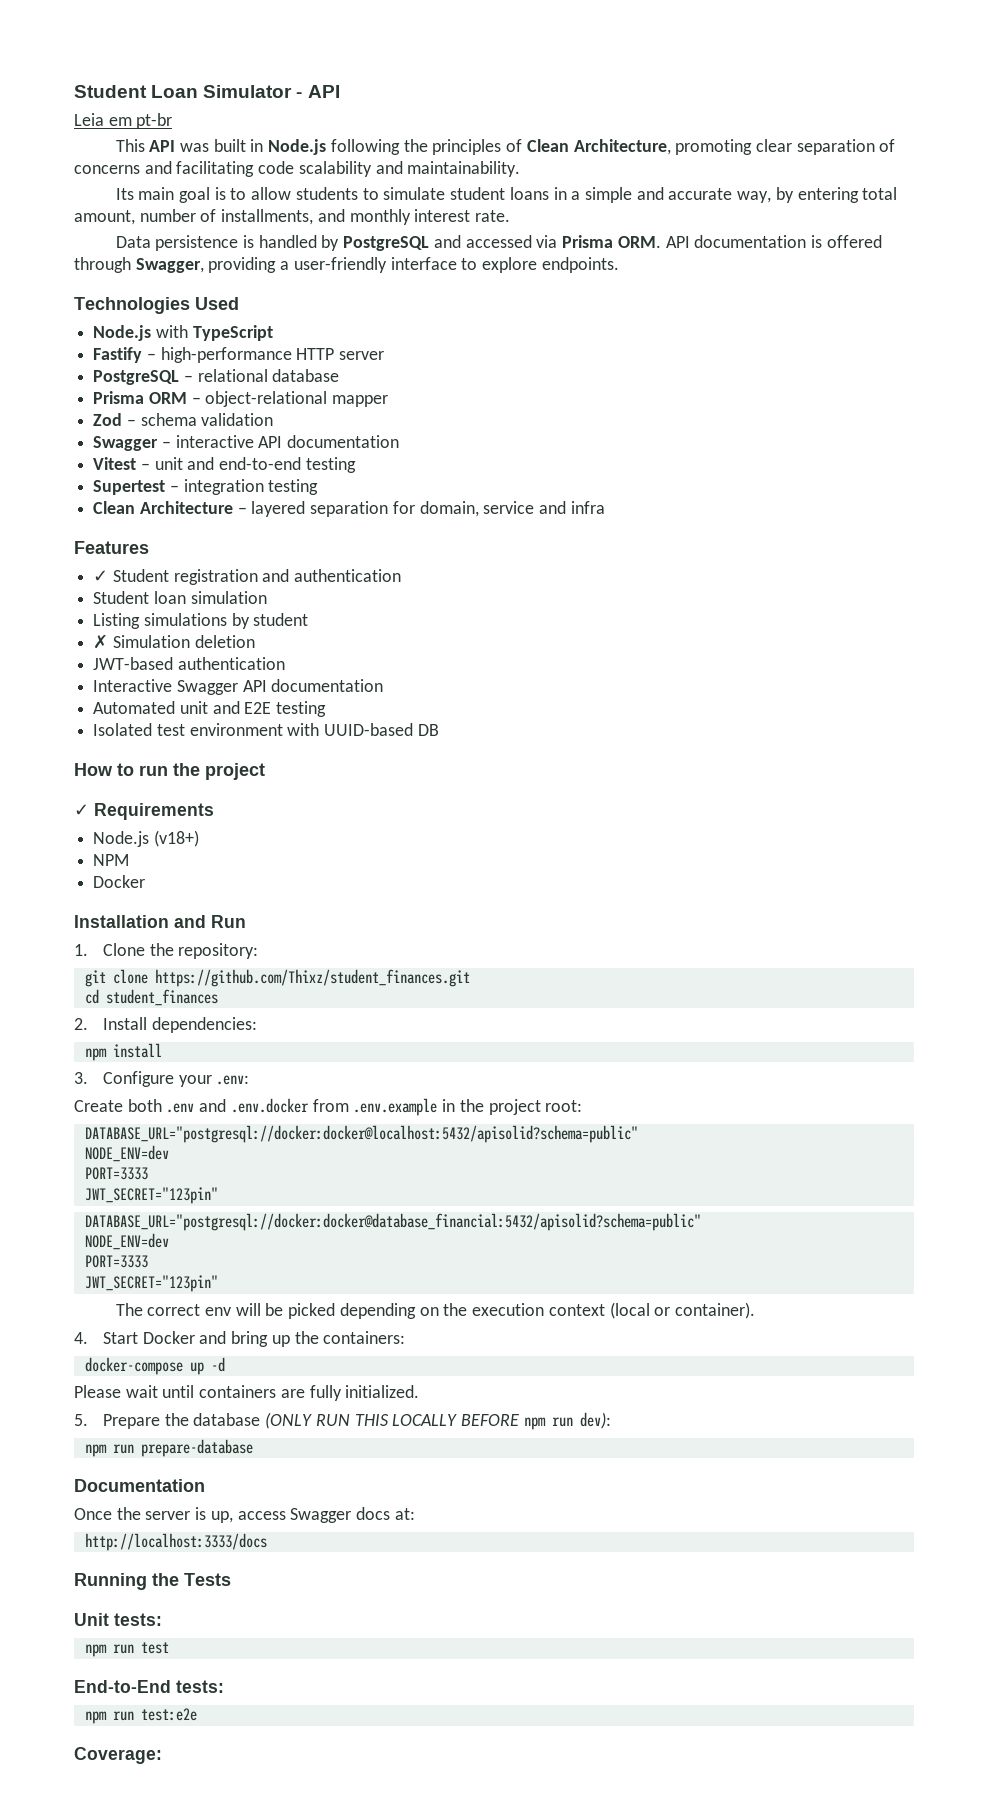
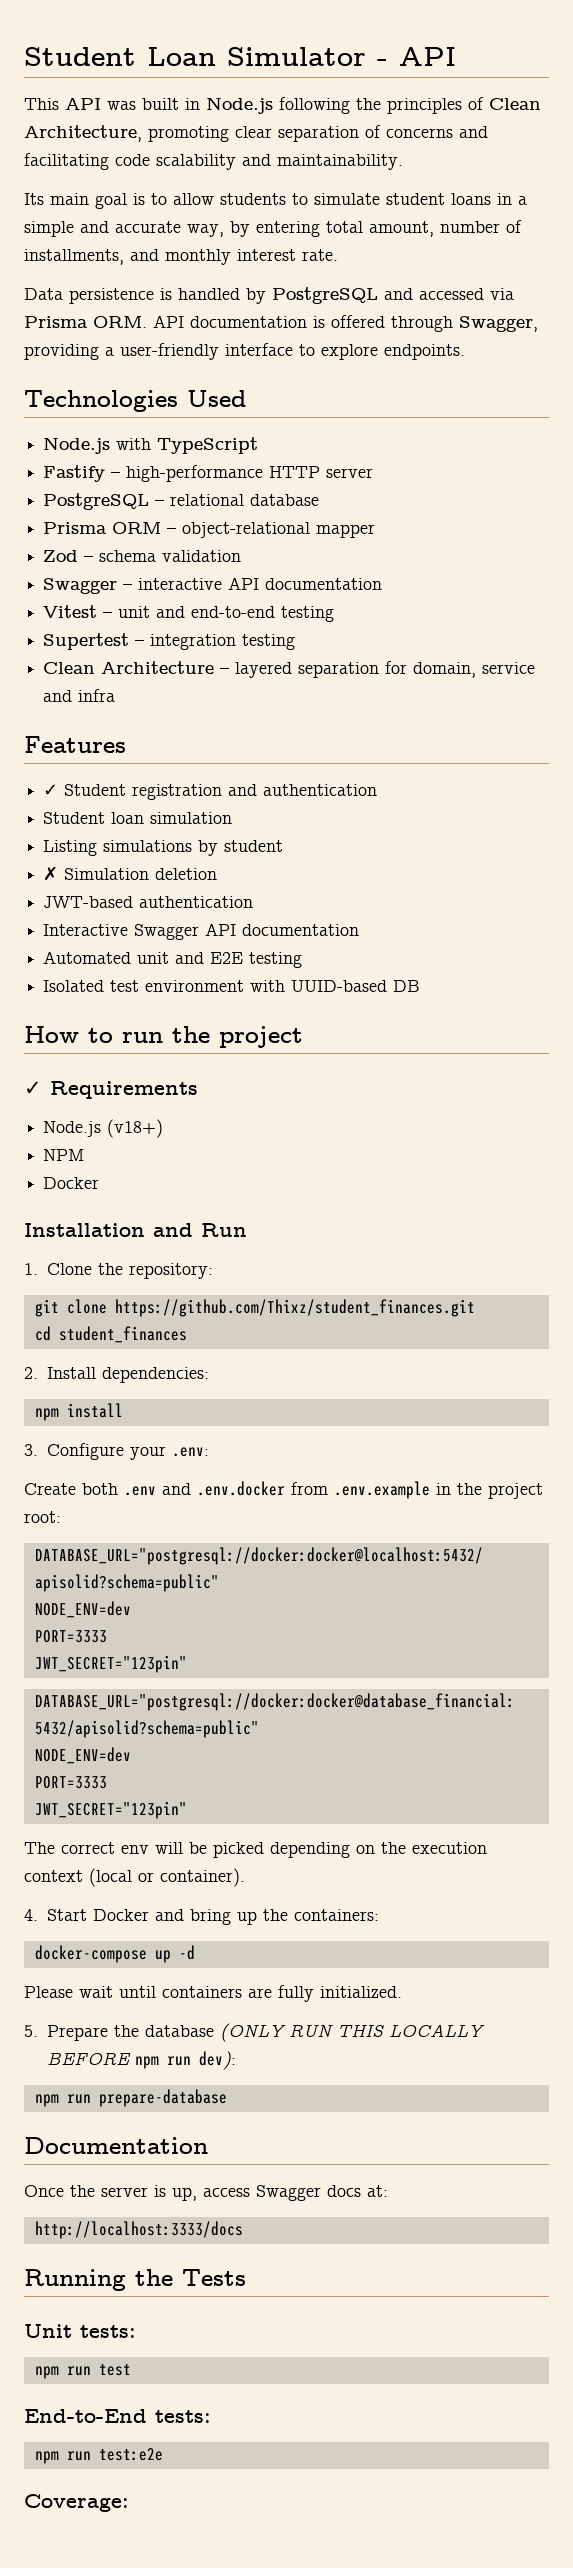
- Leia em pt-br

